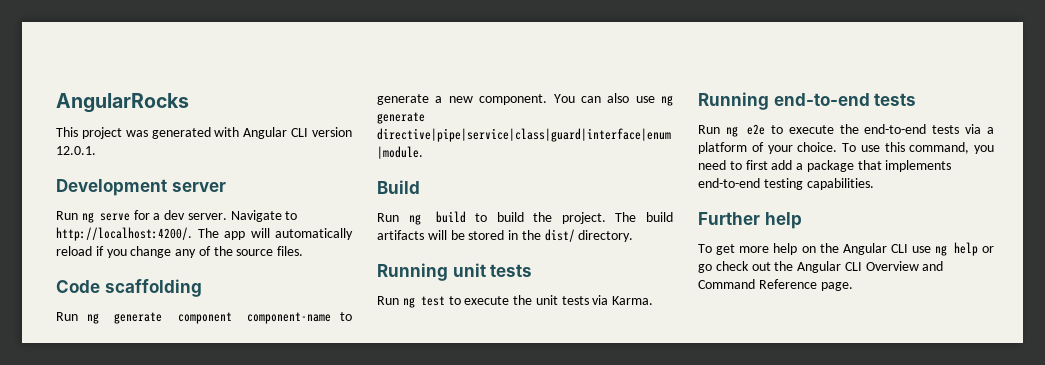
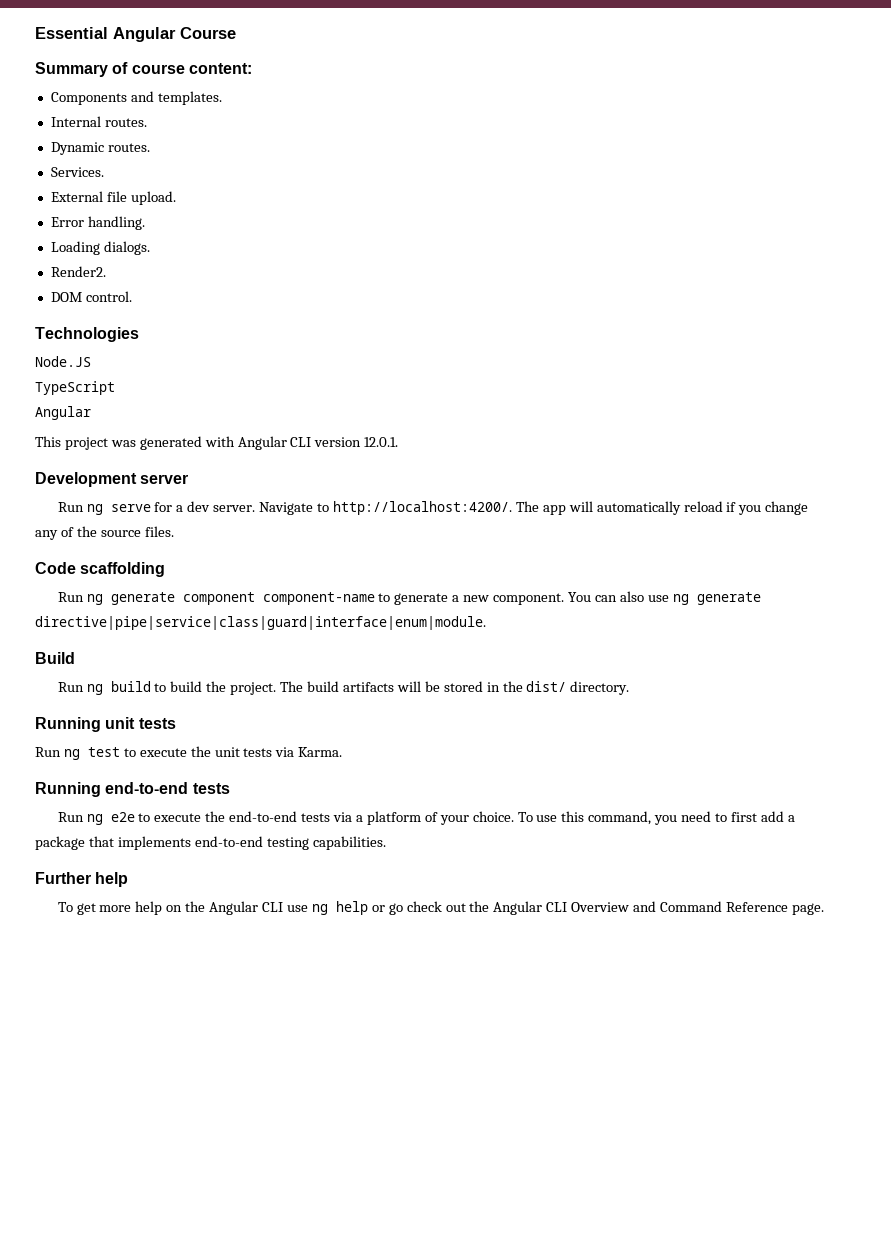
- AngularRocks
+ Essential Angular Course
+ Summary of course content:
+ Components and templates.
+ Internal routes.
+ Dynamic routes.
+ Services.
+ External file upload.
+ Error handling.
+ Loading dialogs.
+ Render2.
+ DOM control.
+ Technologies
+ Node.JS
+ TypeScript
+ Angular

